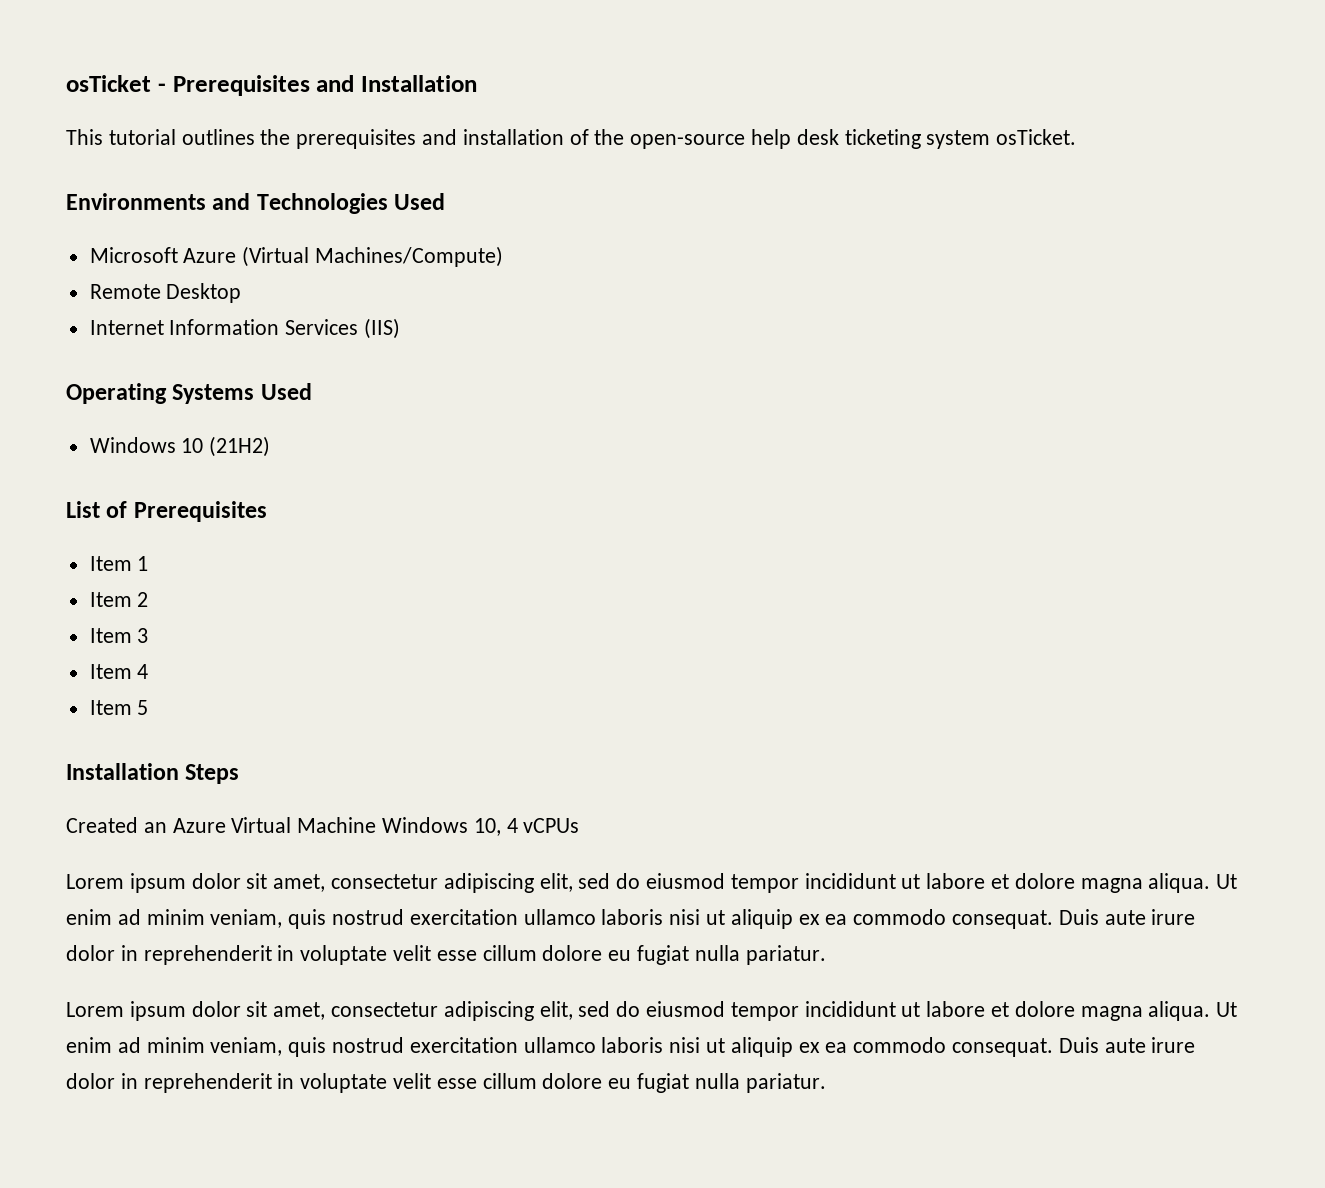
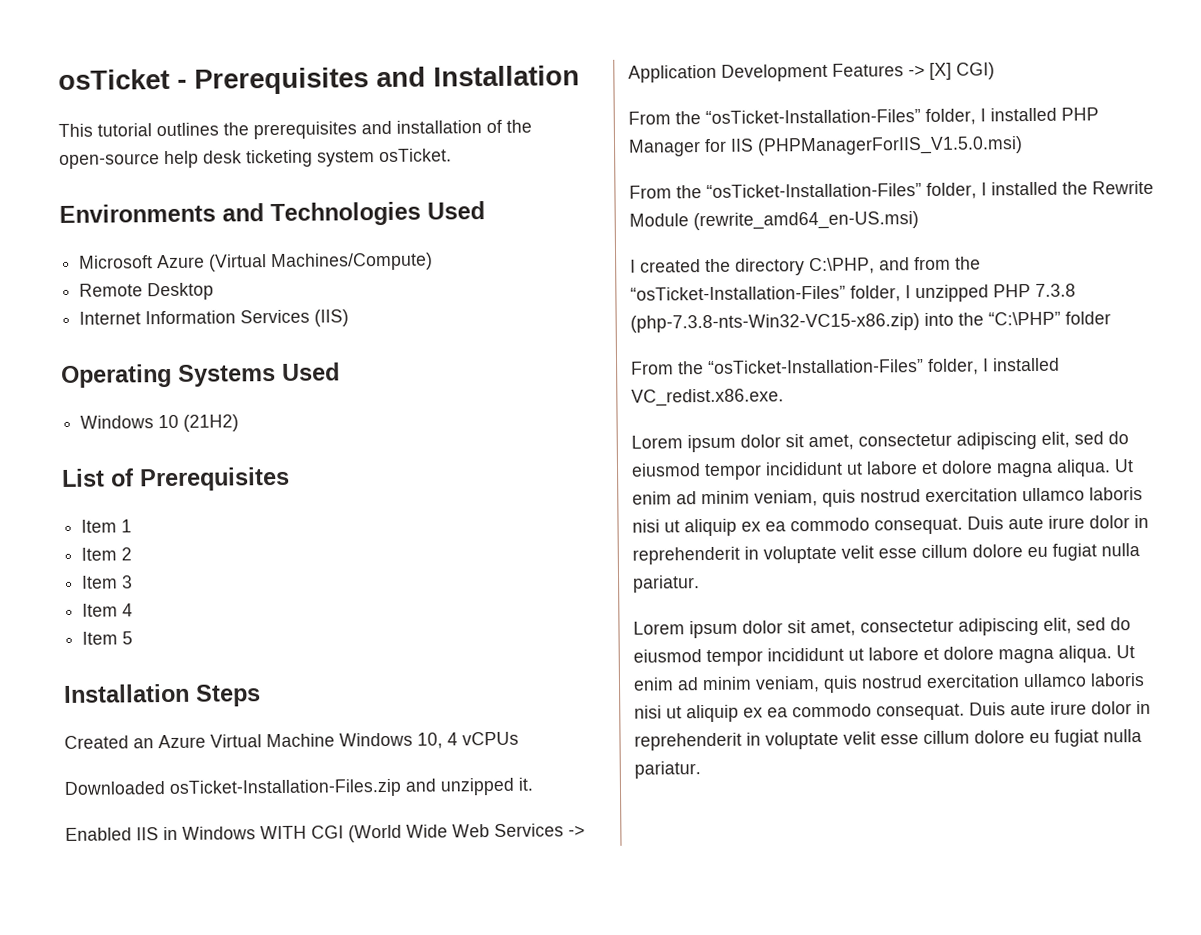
+ Downloaded osTicket-Installation-Files.zip and unzipped it.
+ Enabled IIS in Windows WITH CGI (World Wide Web Services -> Application Development Features -> [X] CGI)
+ From the “osTicket-Installation-Files” folder, I installed PHP Manager for IIS (PHPManagerForIIS_V1.5.0.msi)
+ From the “osTicket-Installation-Files” folder, I installed the Rewrite Module (rewrite_amd64_en-US.msi)
+ I created the directory C:\PHP, and from the “osTicket-Installation-Files” folder, I unzipped PHP 7.3.8 (php-7.3.8-nts-Win32-VC15-x86.zip) into the “C:\PHP” folder
+ From the “osTicket-Installation-Files” folder, I installed VC_redist.x86.exe.

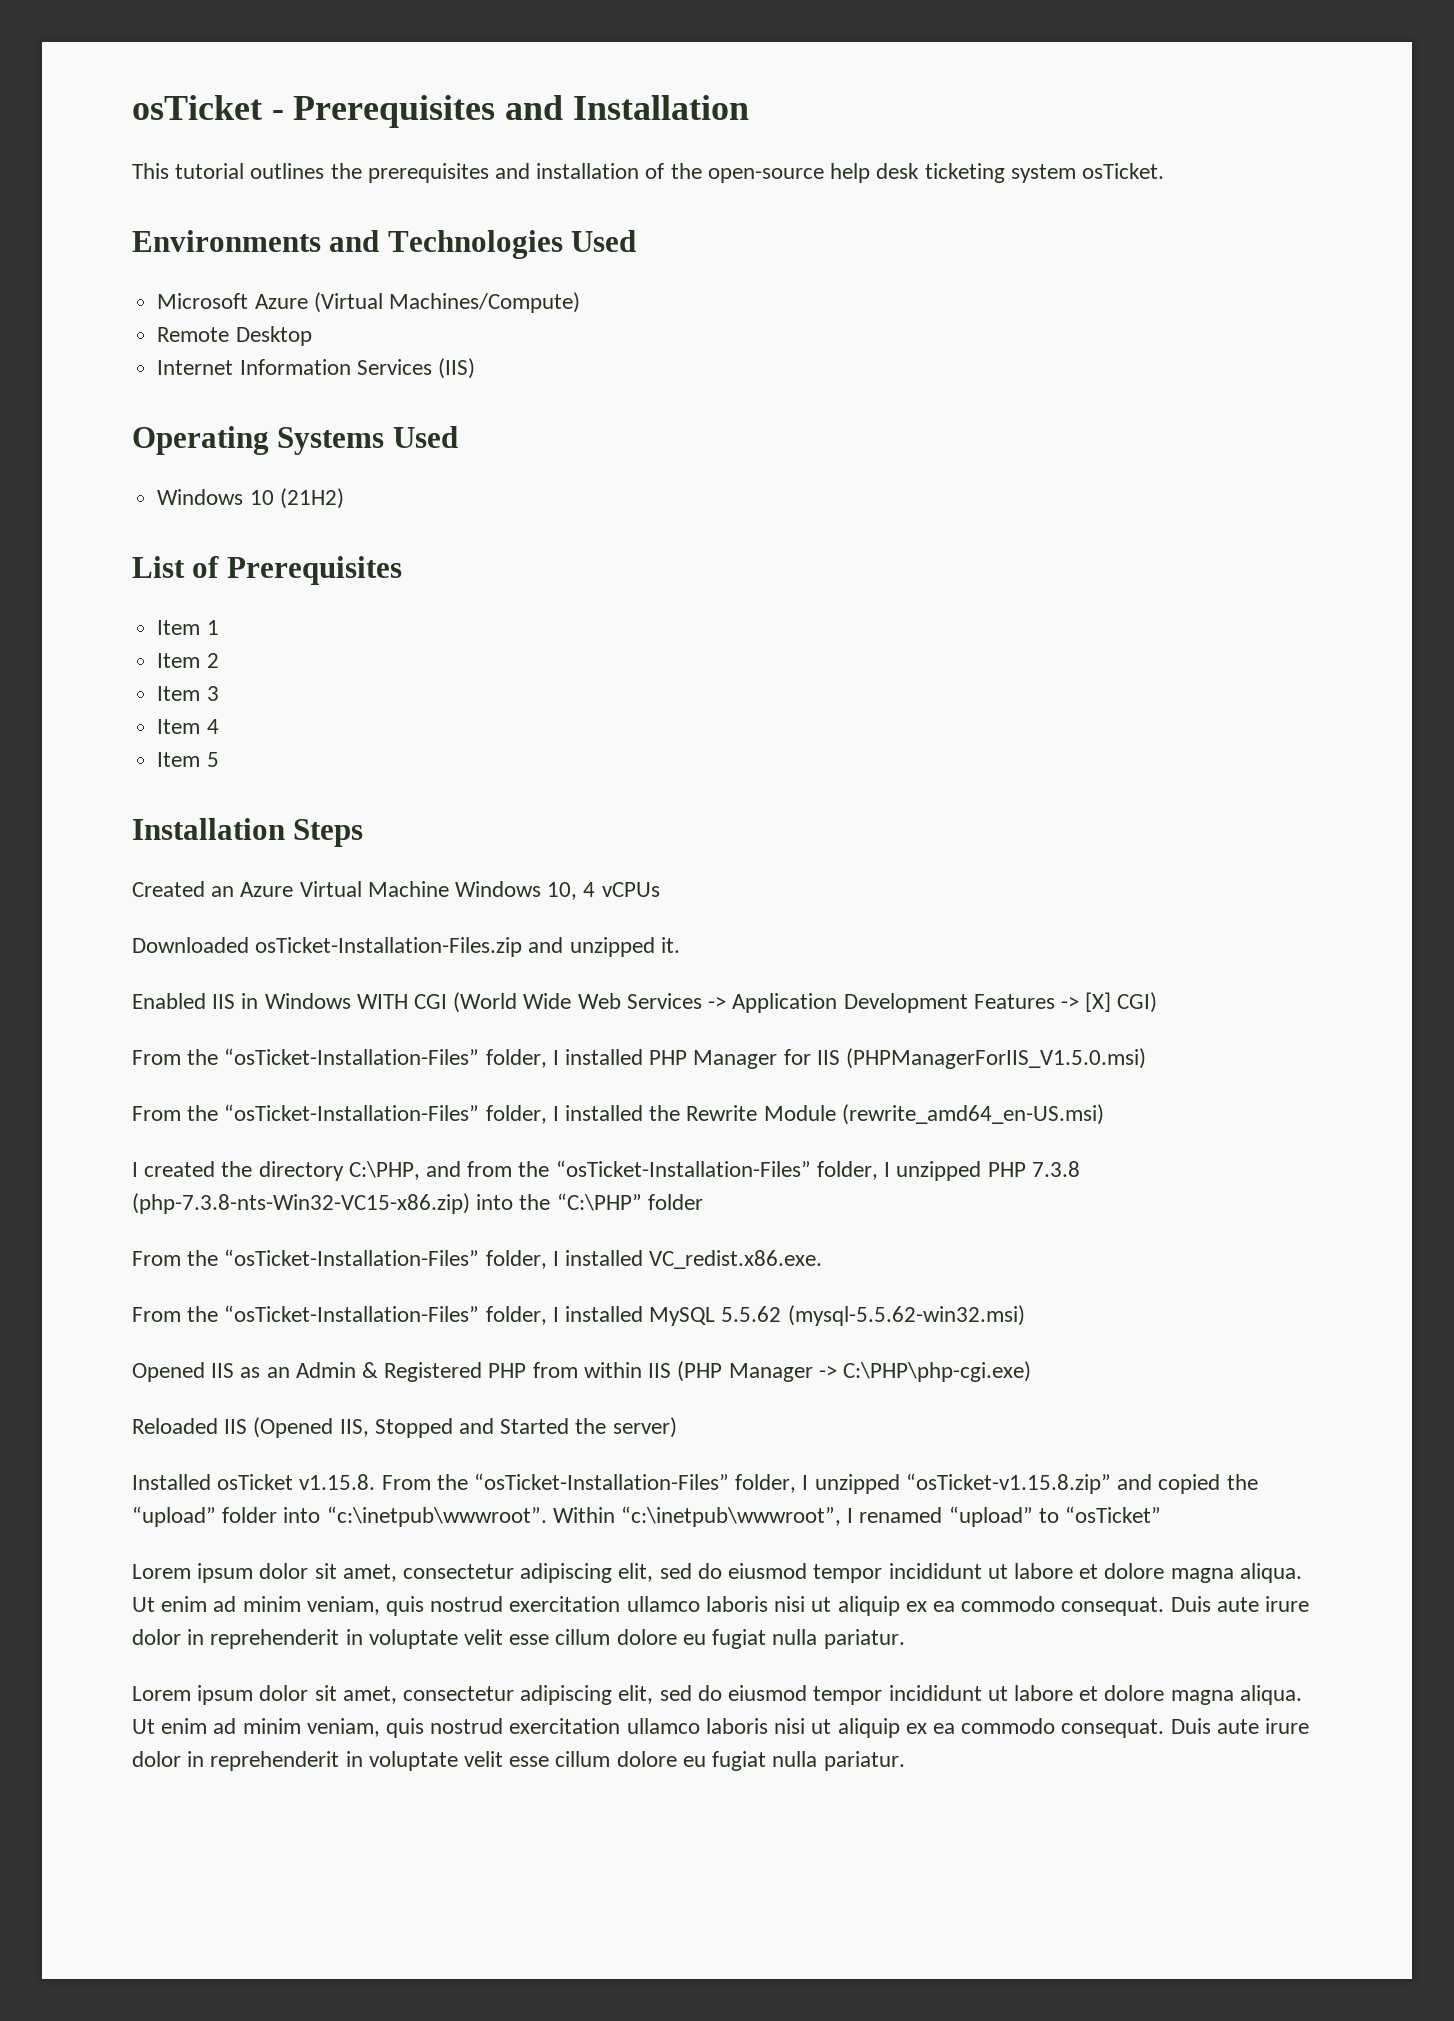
+ From the “osTicket-Installation-Files” folder, I installed MySQL 5.5.62 (mysql-5.5.62-win32.msi)
+ Opened IIS as an Admin & Registered PHP from within IIS (PHP Manager -> C:\PHP\php-cgi.exe)
+ Reloaded IIS (Opened IIS, Stopped and Started the server)
+ Installed osTicket v1.15.8. From the “osTicket-Installation-Files” folder, I unzipped “osTicket-v1.15.8.zip” and copied the “upload” folder into “c:\inetpub\wwwroot”. Within “c:\inetpub\wwwroot”, I renamed “upload” to “osTicket”

